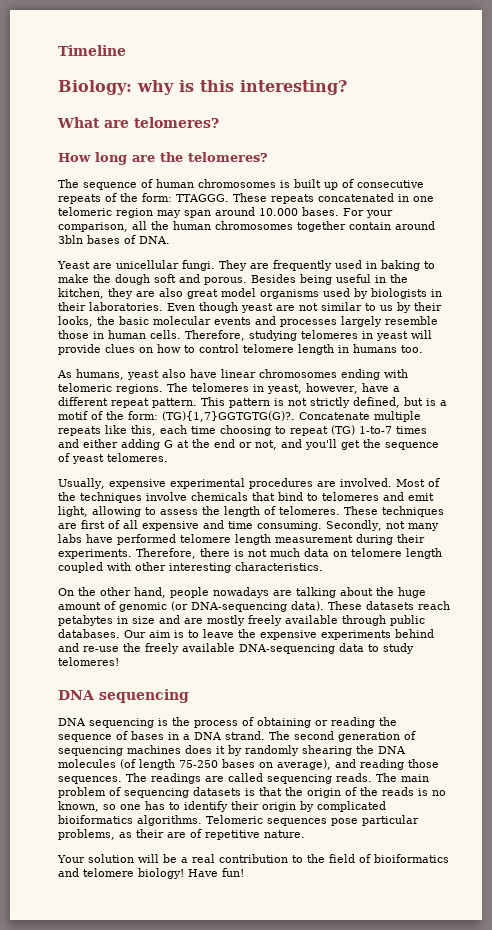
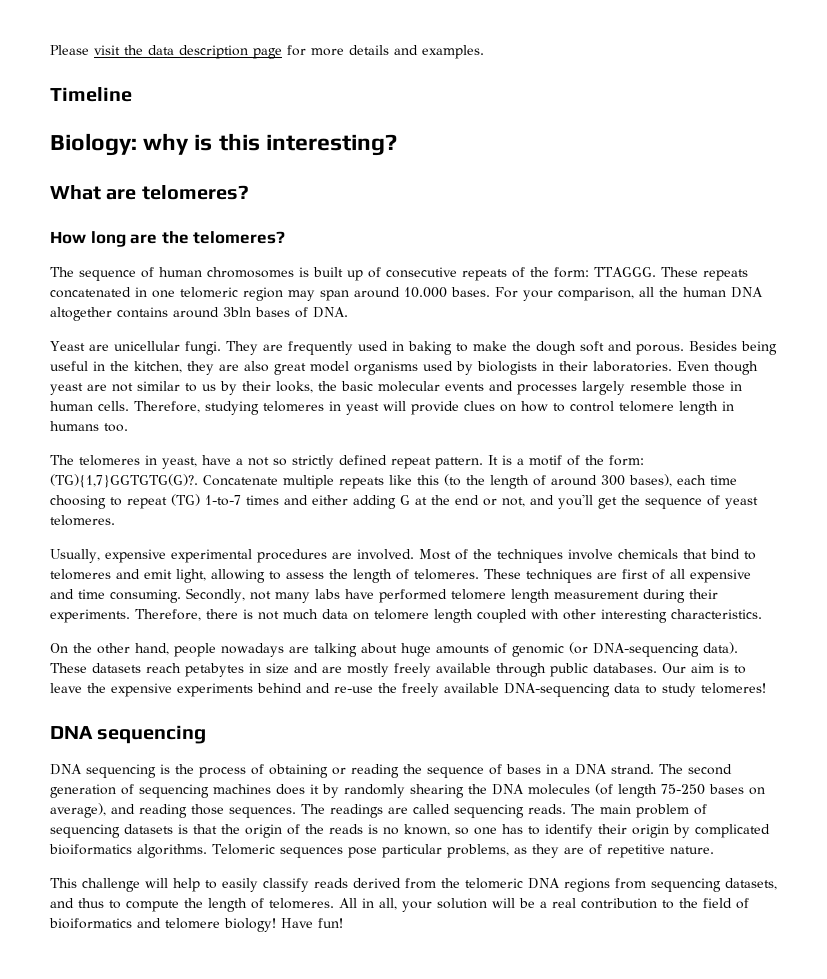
+ Please visit the data description page for more details and examples.
- For your comparison, all the human chromosomes together contain around 3bln bases of DNA.
+ For your comparison, all the human DNA altogether contains around 3bln bases of DNA.
- As humans, yeast also have linear chromosomes ending with telomeric regions. The telomeres in yeast, however, have a different repeat pattern. This pattern is not strictly defined, but is a motif of the form: (TG){1,7}GGTGTG(G)?.
+ The telomeres in yeast, have a not so strictly defined repeat pattern. It is a motif of the form: (TG){1,7}GGTGTG(G)?.
- Concatenate multiple repeats like this, each time choosing to repeat (TG) 1-to-7 times and either adding G at the end or not, and you'll get the sequence of yeast telomeres.
+ Concatenate multiple repeats like this (to the length of around 300 bases), each time choosing to repeat (TG) 1-to-7 times and either adding G at the end or not, and you'll get the sequence of yeast telomeres.
- On the other hand, people nowadays are talking about the huge amount of genomic (or DNA-sequencing data).
+ On the other hand, people nowadays are talking about huge amounts of genomic (or DNA-sequencing data).
- Telomeric sequences pose particular problems, as their are of repetitive nature.
+ Telomeric sequences pose particular problems, as they are of repetitive nature.
- Your solution will be a real contribution to the field of bioiformatics and telomere biology!
+ This challenge will help to easily classify reads derived from the telomeric DNA regions from sequencing datasets, and thus to compute the length of telomeres. All in all, your solution will be a real contribution to the field of bioiformatics and telomere biology!

